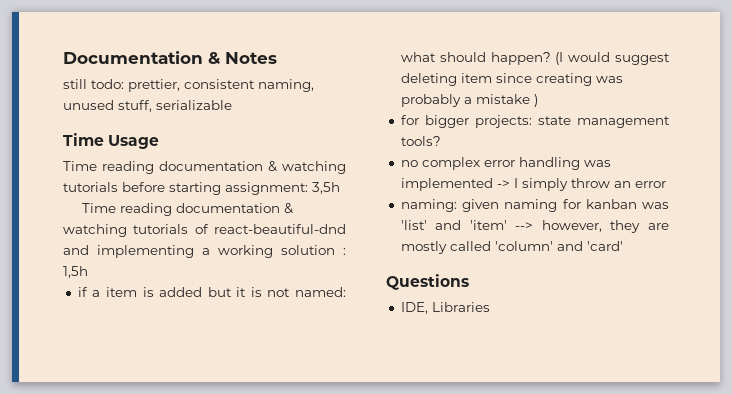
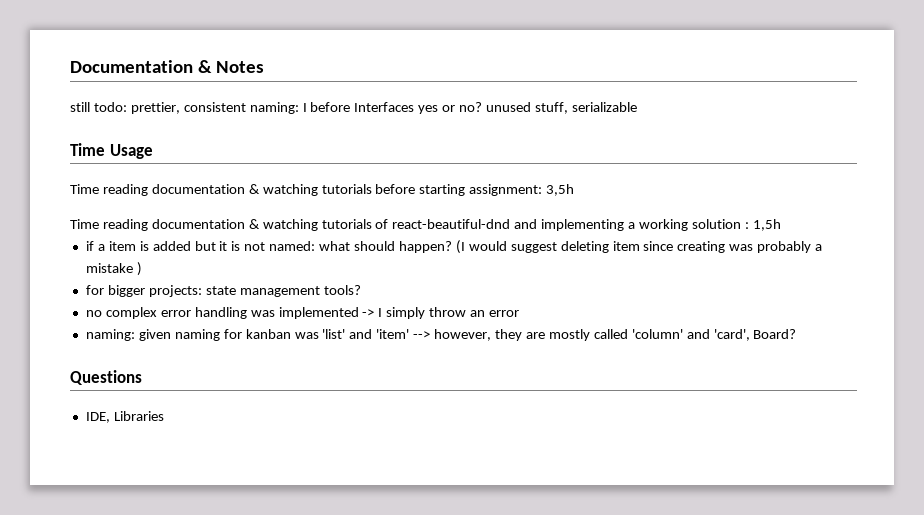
- still todo: prettier, consistent naming, unused stuff, serializable
+ still todo: prettier, consistent naming: I before Interfaces yes or no? unused stuff, serializable
- naming: given naming for kanban was 'list' and 'item' --> however, they are mostly called 'column' and 'card'
+ naming: given naming for kanban was 'list' and 'item' --> however, they are mostly called 'column' and 'card', Board?

